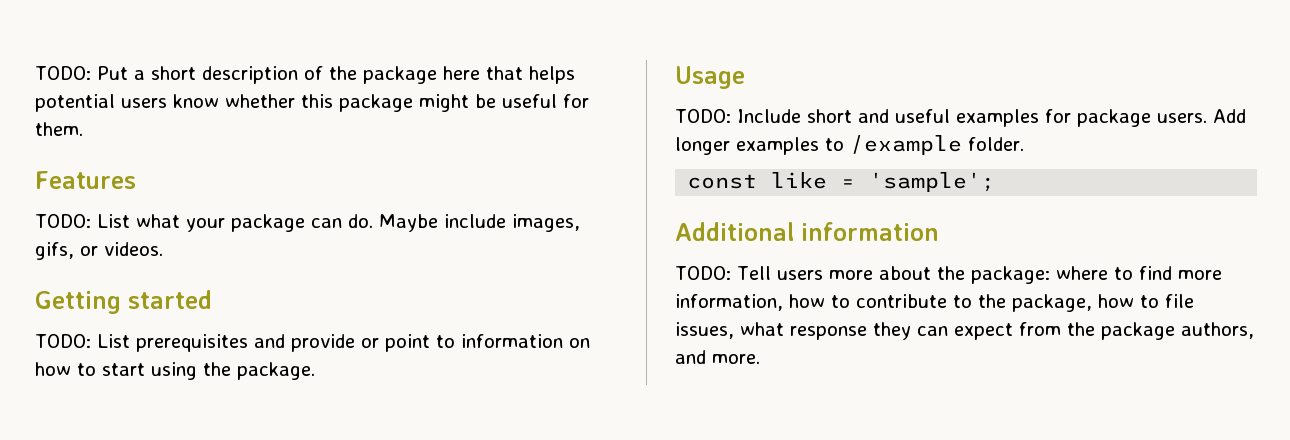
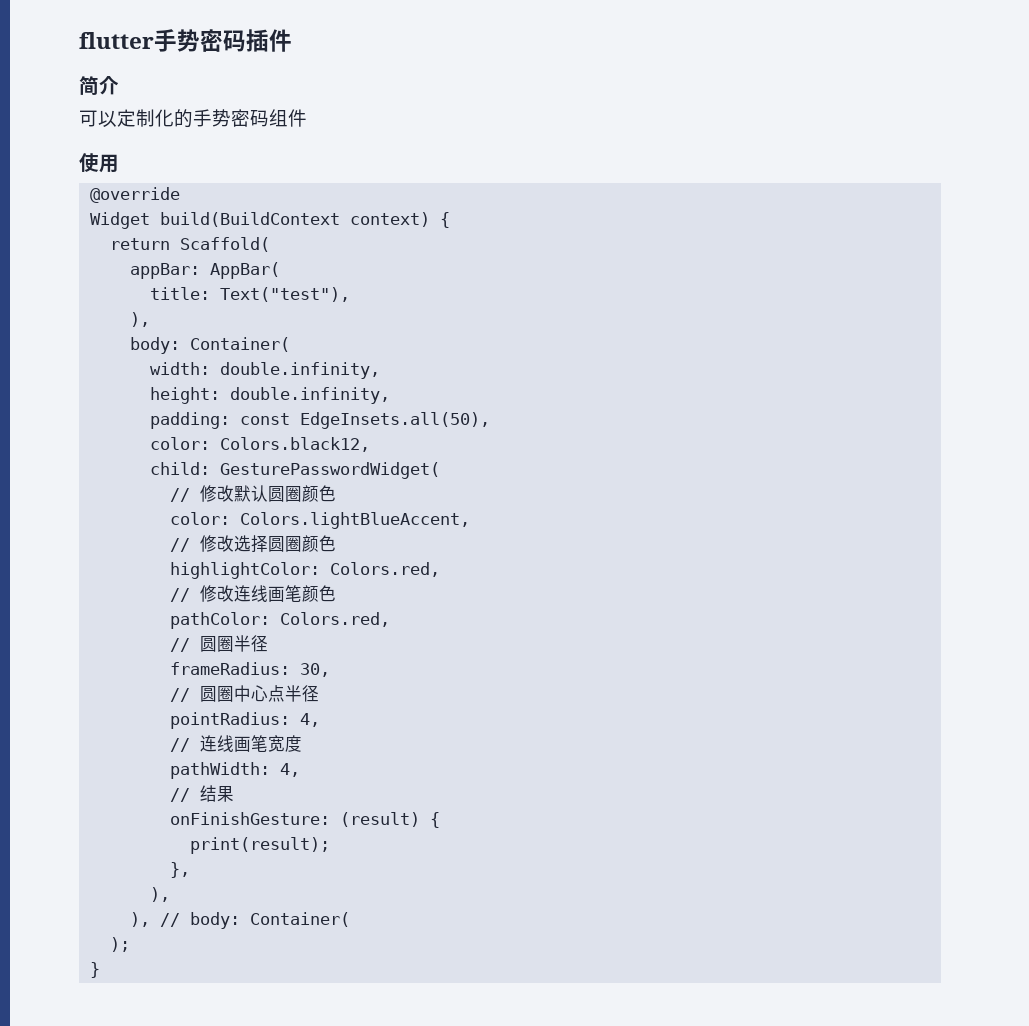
- TODO: Put a short description of the package here that helps potential users know whether this package might be useful for them.
- Features
- TODO: List what your package can do. Maybe include images, gifs, or videos.
- Getting started
- TODO: List prerequisites and provide or point to information on how to start using the package.
- Usage
- TODO: Include short and useful examples for package users. Add longer examples to /example folder.
- const like = 'sample';
- Additional information
- TODO: Tell users more about the package: where to find more information, how to contribute to the package, how to file issues, what response they can expect from the package authors, and more.
+ flutter手势密码插件
+ 简介
+ 可以定制化的手势密码组件
+ 使用
+ @override
+ Widget build(BuildContext context) {
+ return Scaffold(
+ appBar: AppBar(
+ title: Text("test"),
+ ),
+ body: Container(
+ width: double.infinity,
+ height: double.infinity,
+ padding: const EdgeInsets.all(50),
+ color: Colors.black12,
+ child: GesturePasswordWidget(
+ // 修改默认圆圈颜色
+ color: Colors.lightBlueAccent,
+ // 修改选择圆圈颜色
+ highlightColor: Colors.red,
+ // 修改连线画笔颜色
+ pathColor: Colors.red,
+ // 圆圈半径
+ frameRadius: 30,
+ // 圆圈中心点半径
+ pointRadius: 4,
+ // 连线画笔宽度
+ pathWidth: 4,
+ // 结果
+ onFinishGesture: (result) {
+ print(result);
+ },
+ ),
+ ), // body: Container(
+ );
+ }

